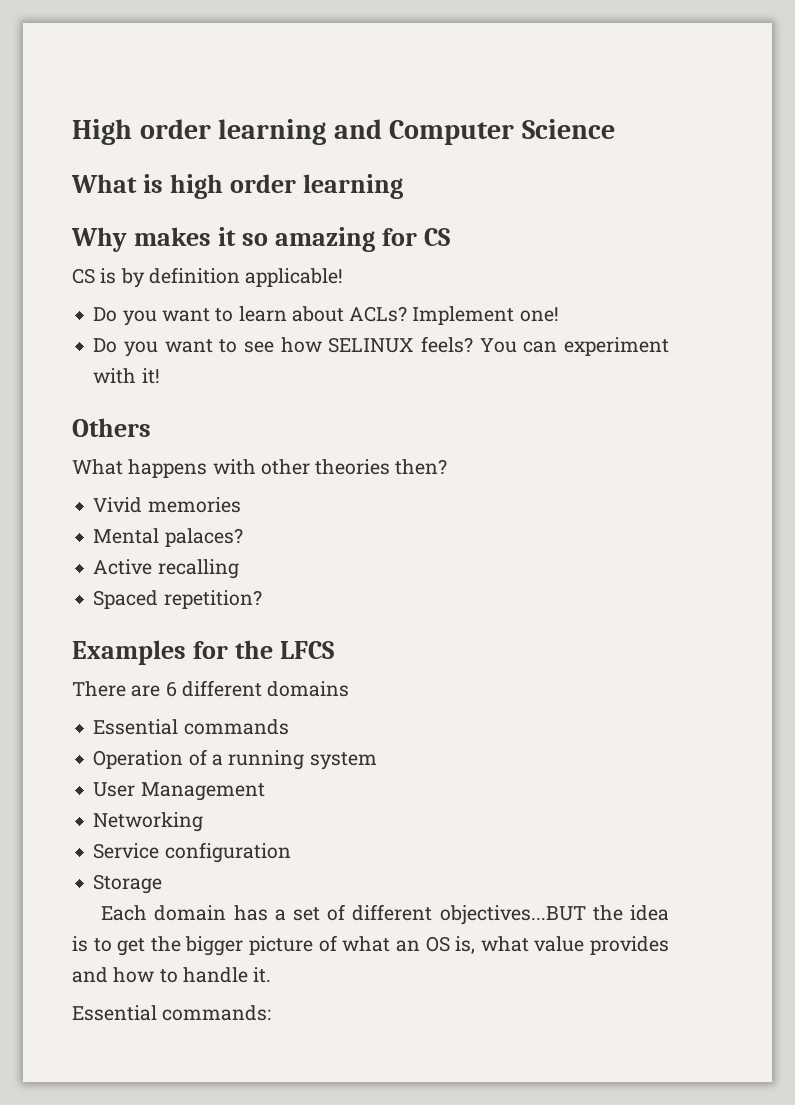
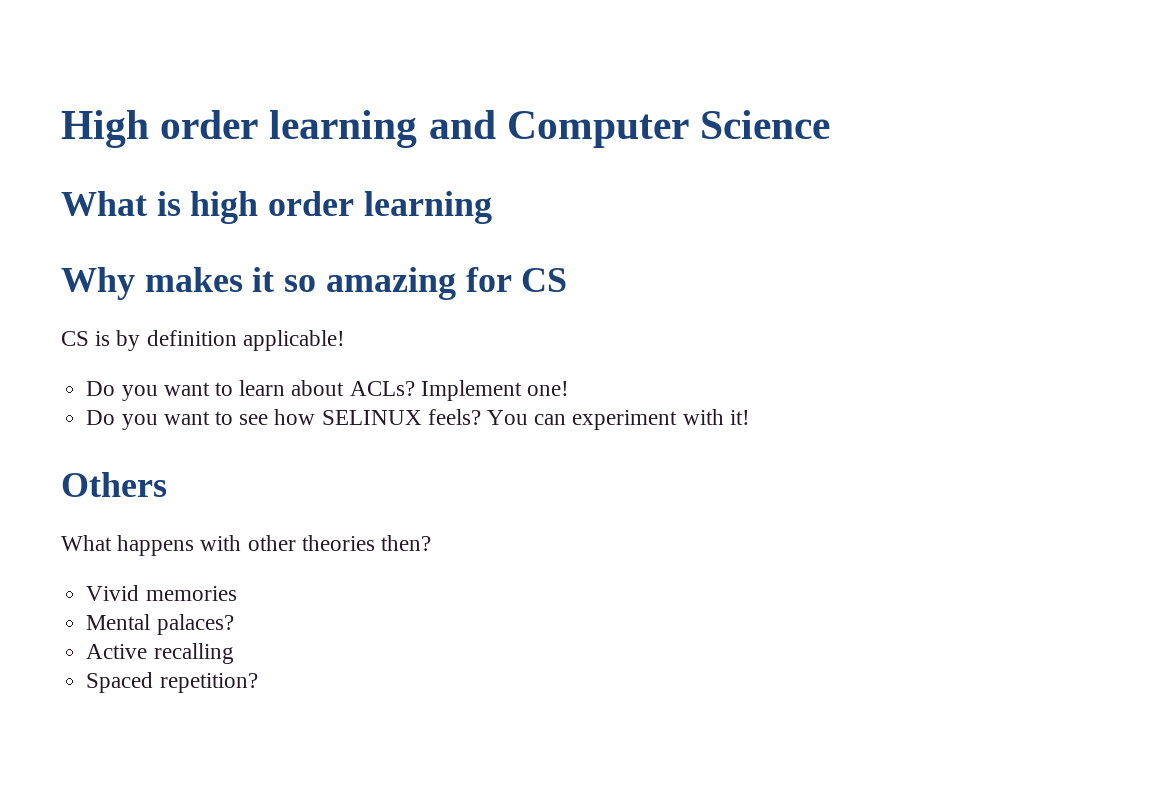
- Examples for the LFCS
- There are 6 different domains
- Essential commands
- Operation of a running system
- User Management
- Networking
- Service configuration
- Storage
- Each domain has a set of different objectives...BUT the idea is to get the bigger picture of what an OS is, what value provides and how to handle it.
- Essential commands:

